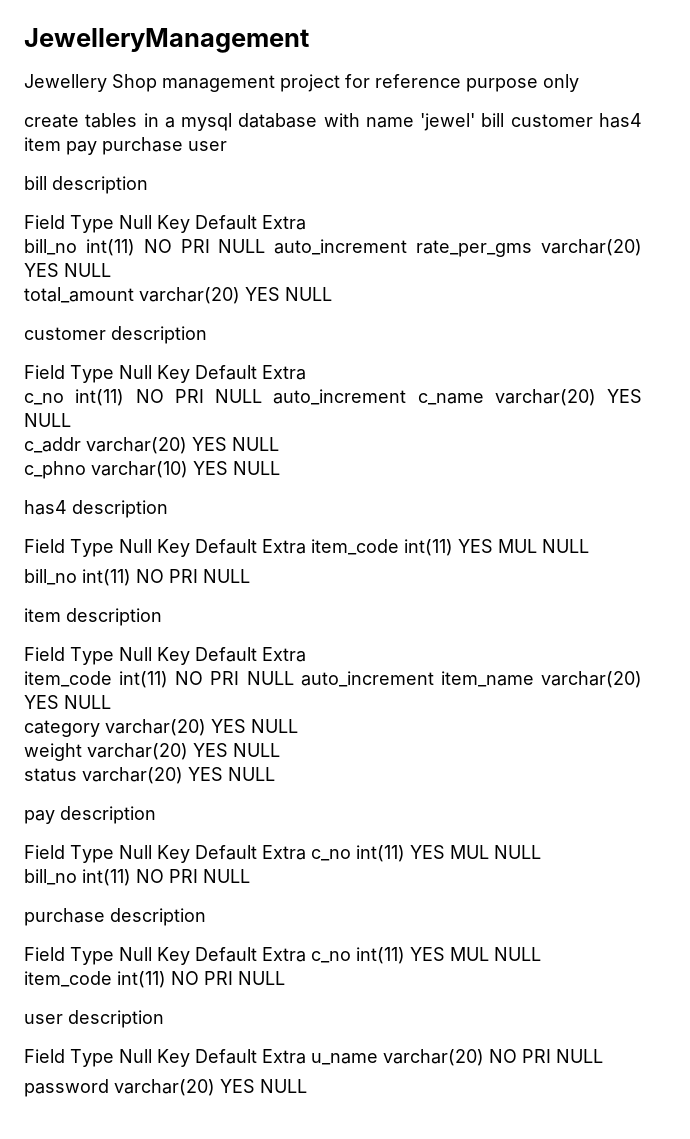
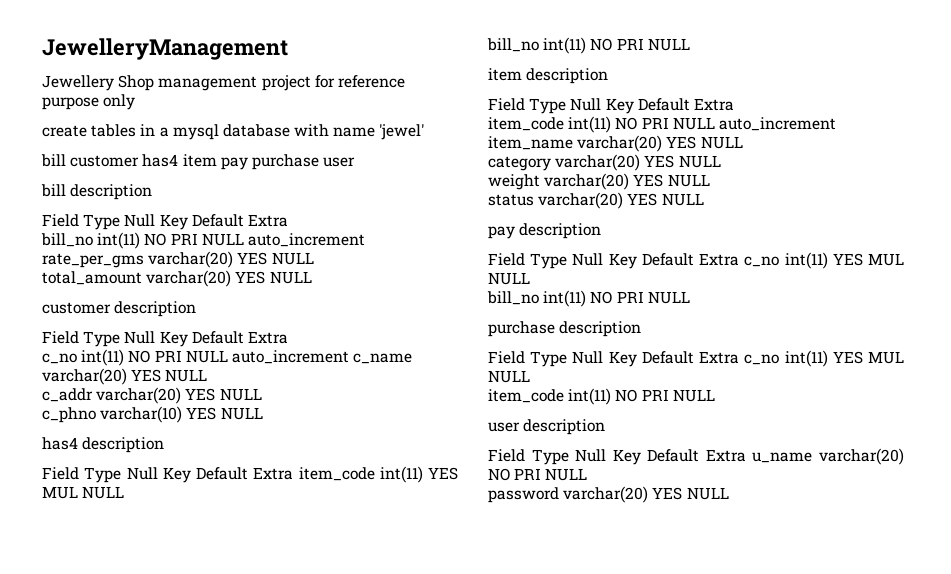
- create tables in a mysql database with name 'jewel' bill customer has4 item pay purchase user
+ create tables in a mysql database with name 'jewel'
+ bill customer has4 item pay purchase user

